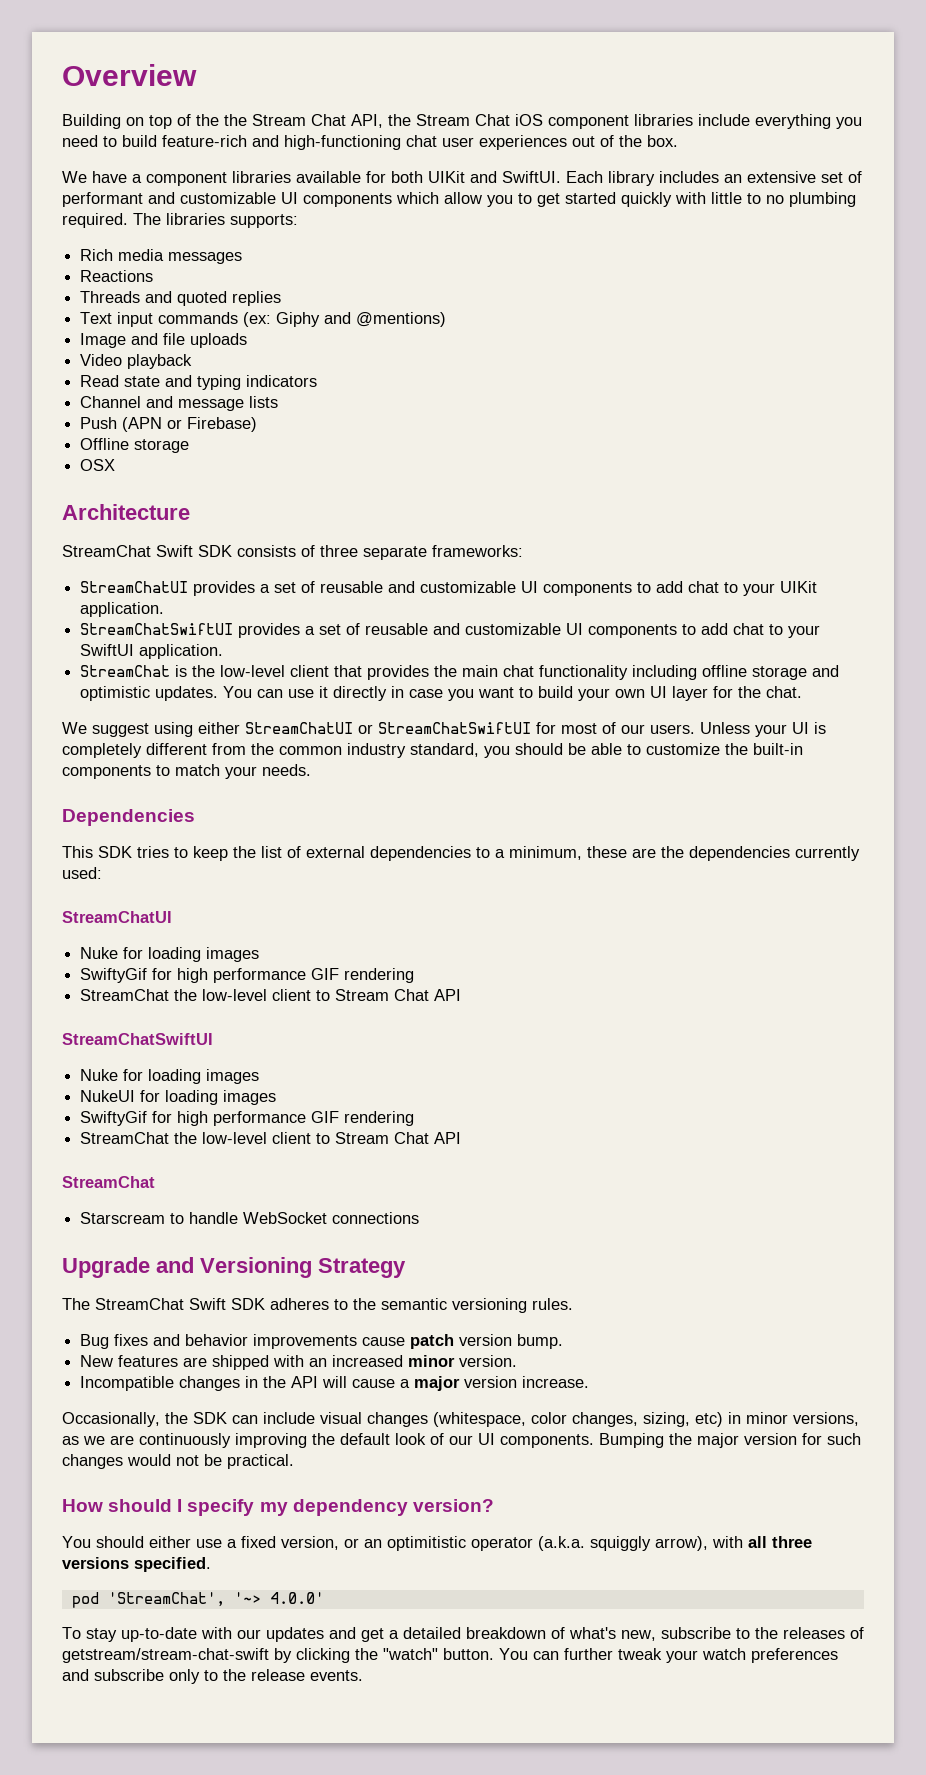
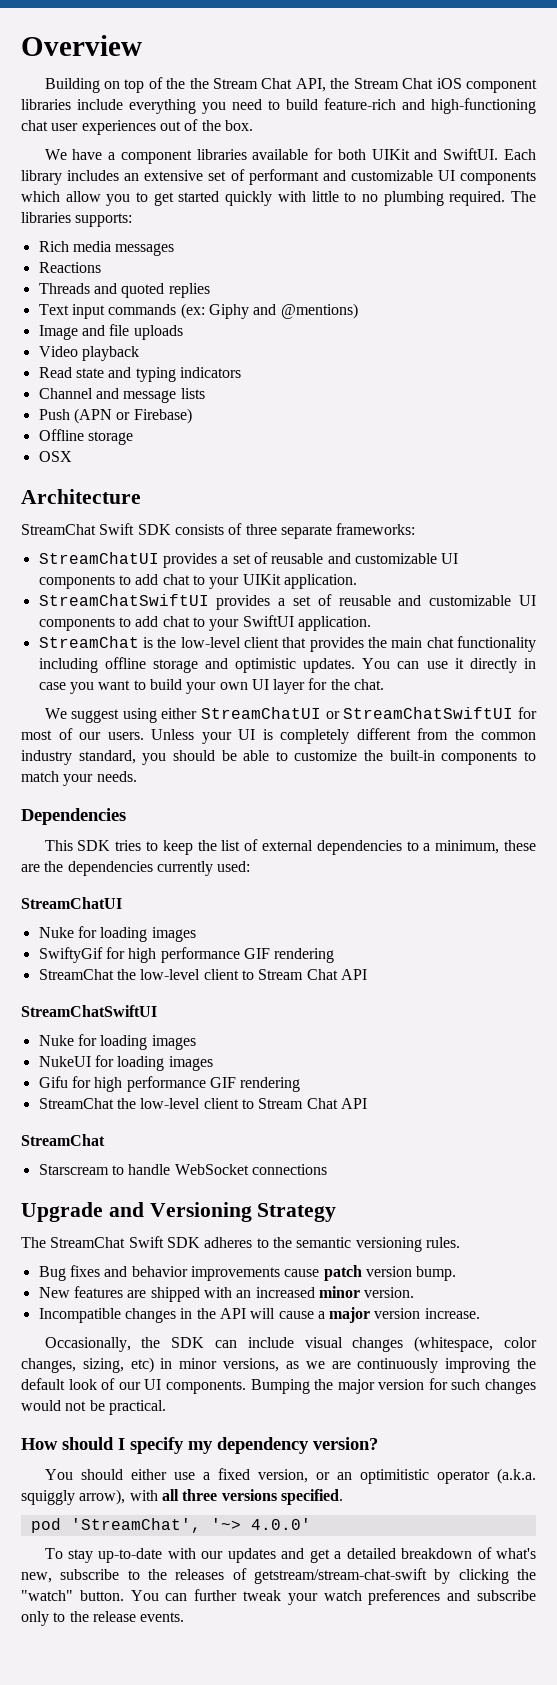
  NukeUI for loading images
- SwiftyGif for high performance GIF rendering
+ Gifu for high performance GIF rendering

